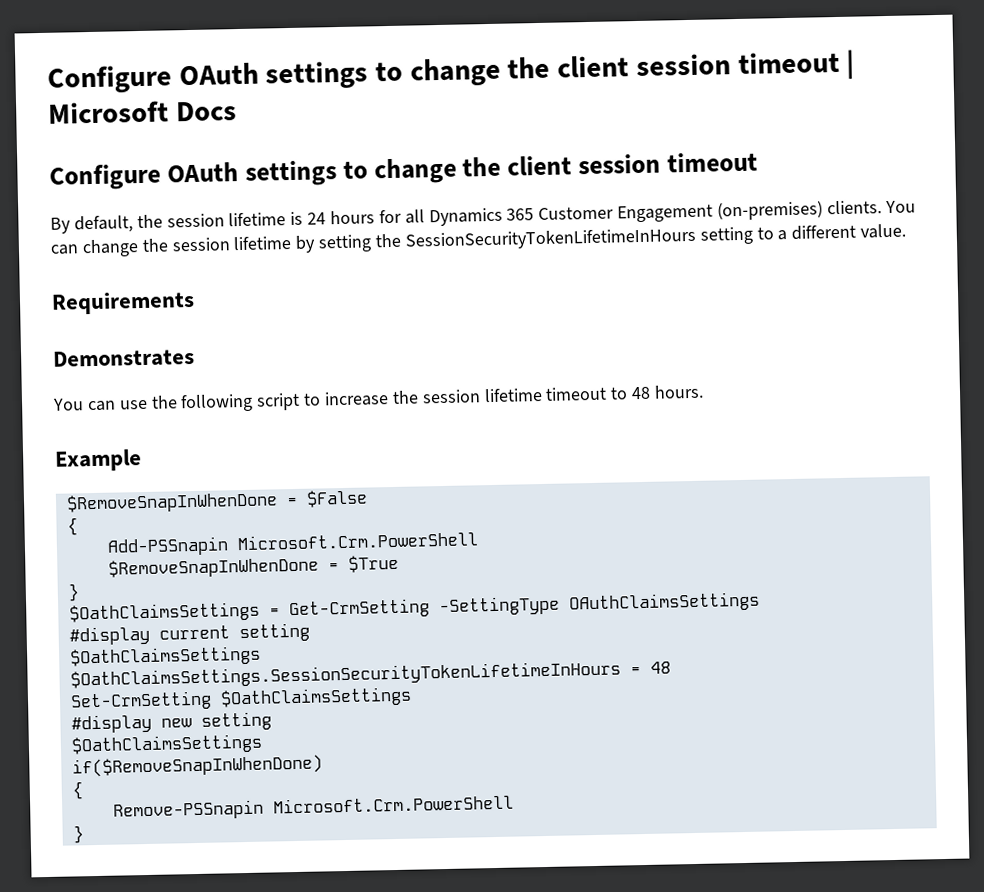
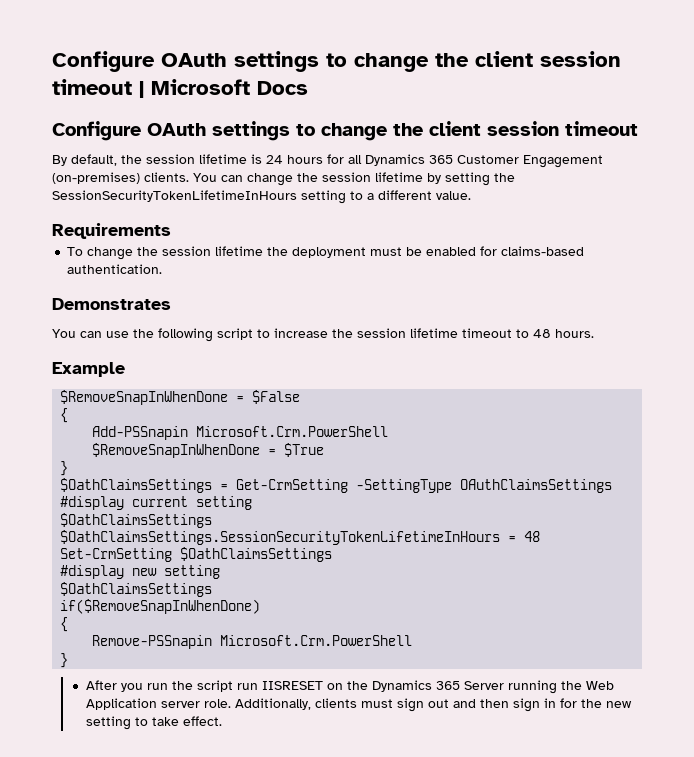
+ To change the session lifetime the deployment must be enabled for claims-based authentication.
+ After you run the script run IISRESET on the Dynamics 365 Server running the Web Application server role. Additionally, clients must sign out and then sign in for the new setting to take effect.

